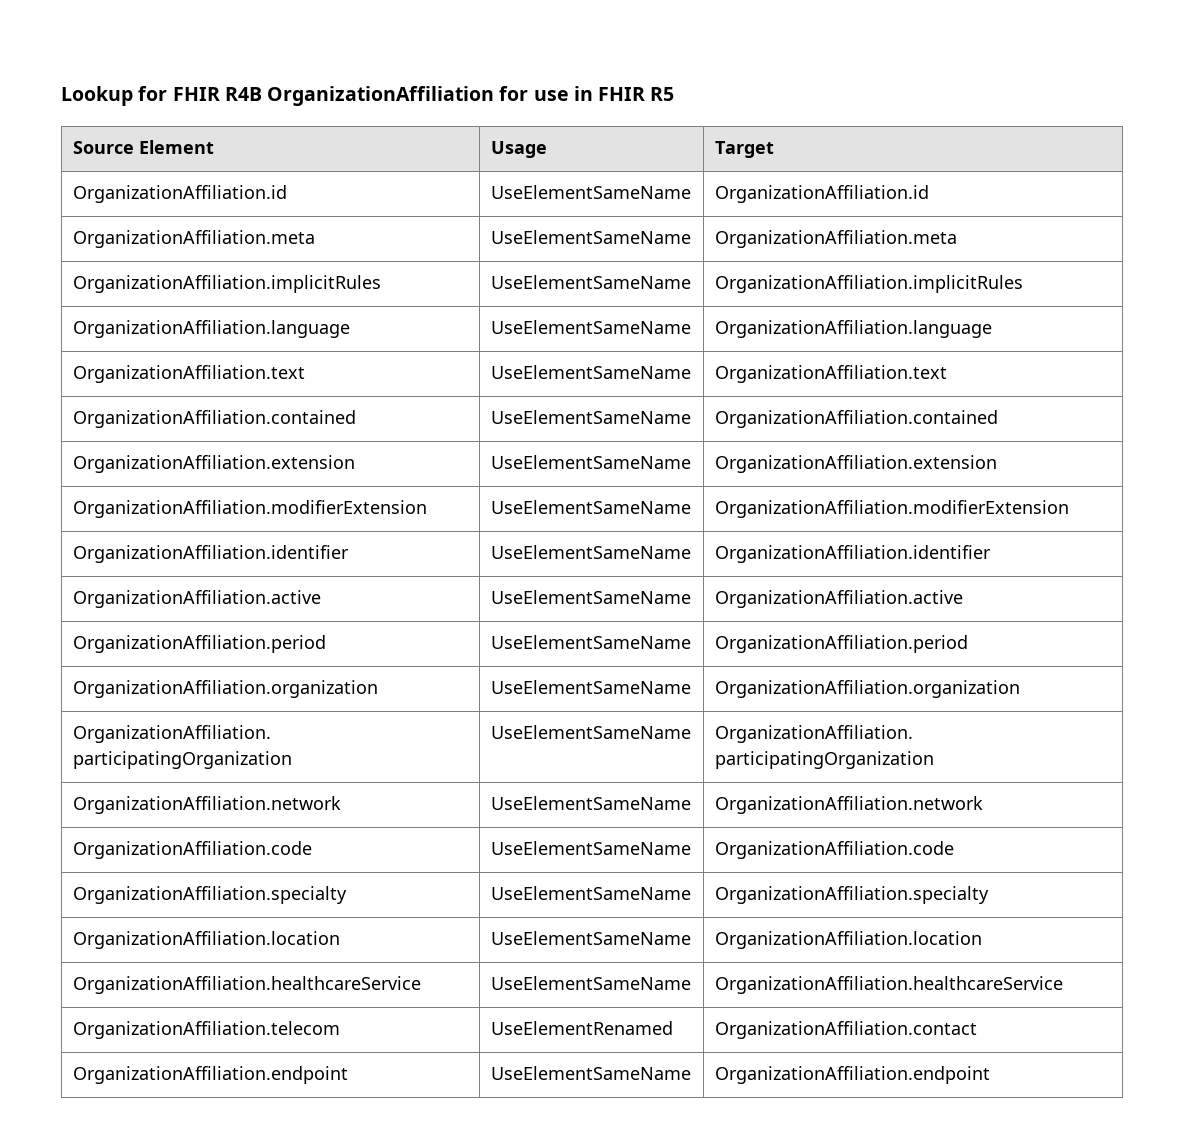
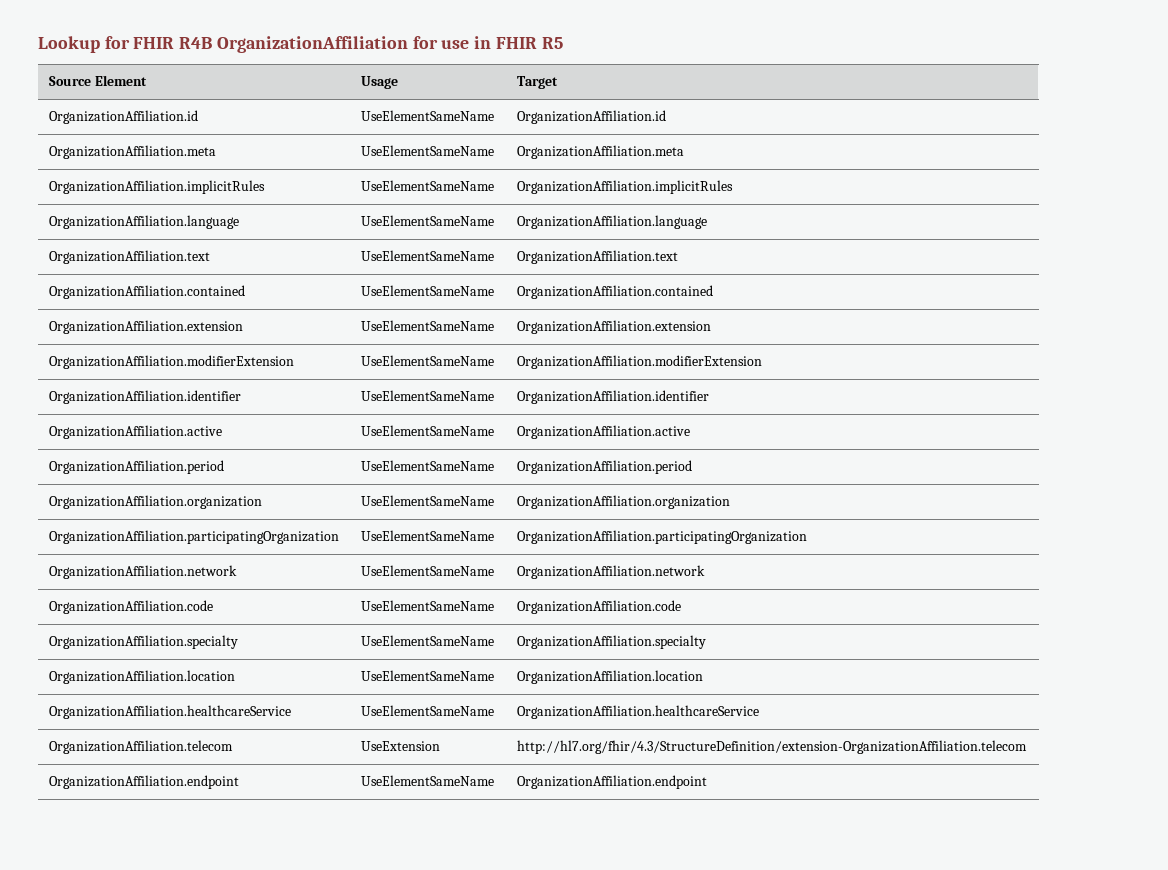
- OrganizationAffiliation.telecom | UseElementRenamed | OrganizationAffiliation.contact
+ OrganizationAffiliation.telecom | UseExtension | http://hl7.org/fhir/4.3/StructureDefinition/extension-OrganizationAffiliation.telecom

